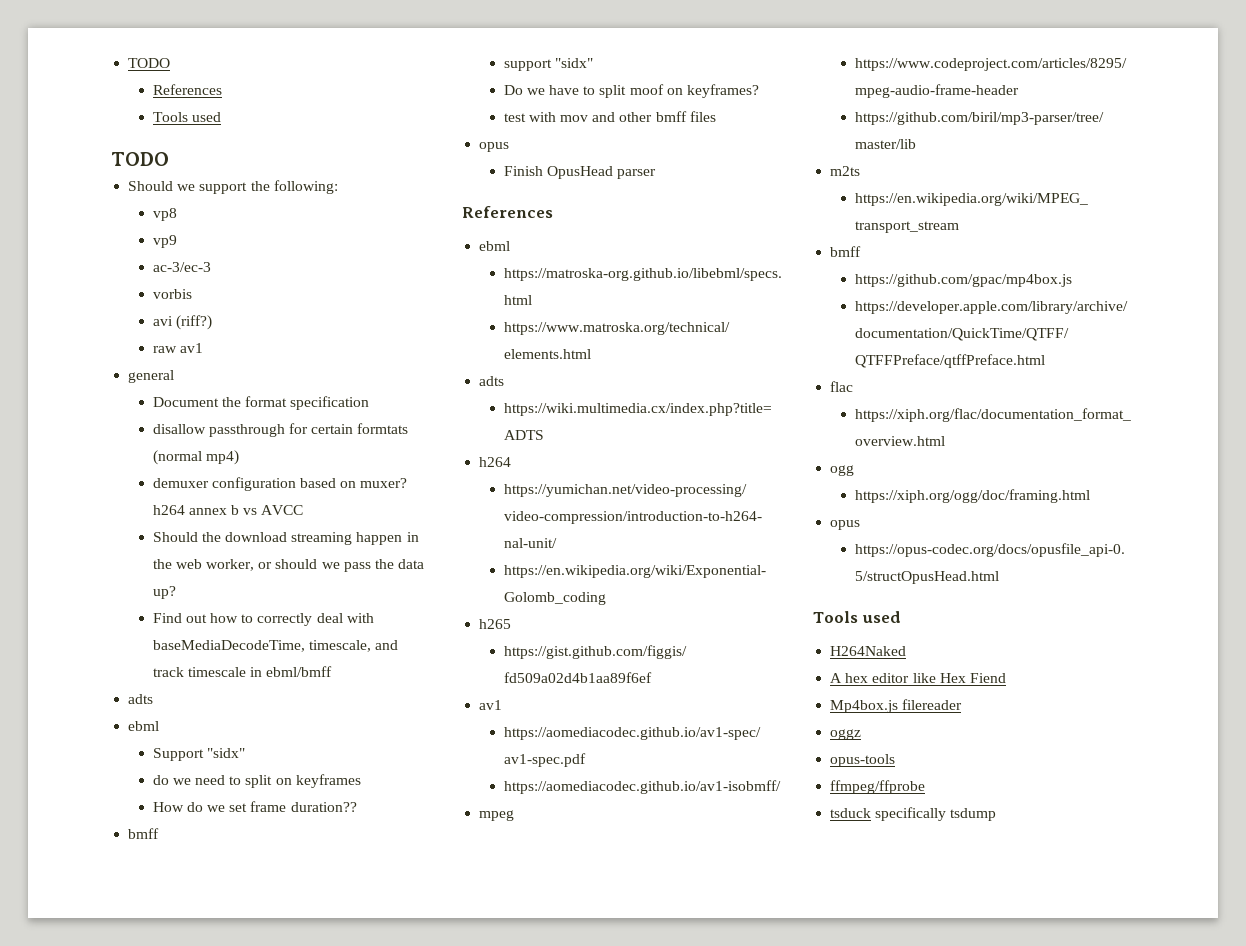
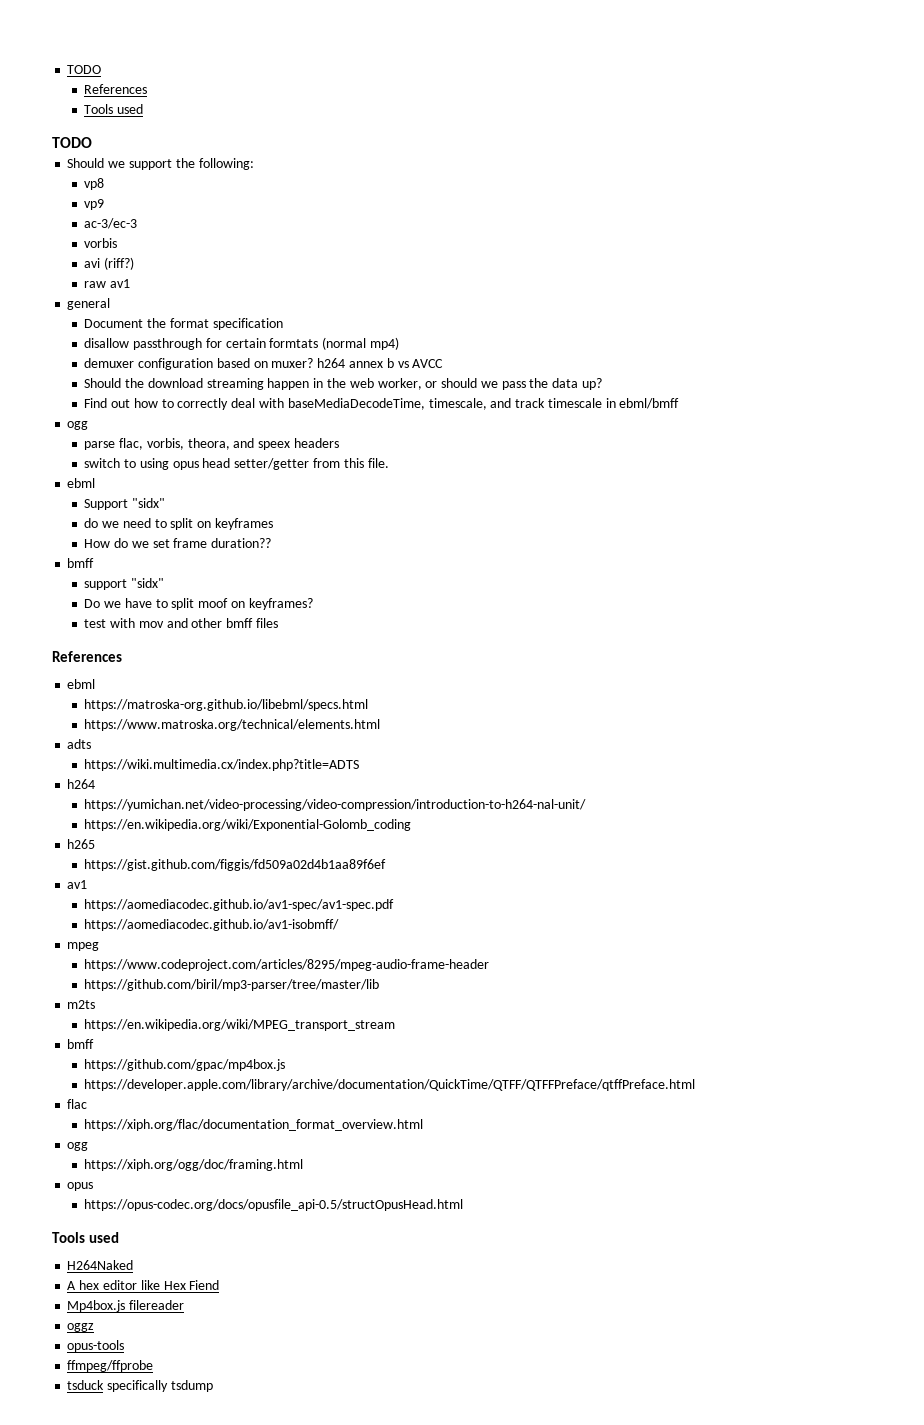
  Find out how to correctly deal with baseMediaDecodeTime, timescale, and track timescale in ebml/bmff
- adts
+ ogg
+ parse flac, vorbis, theora, and speex headers
+ switch to using opus head setter/getter from this file.
  test with mov and other bmff files
- opus
- Finish OpusHead parser

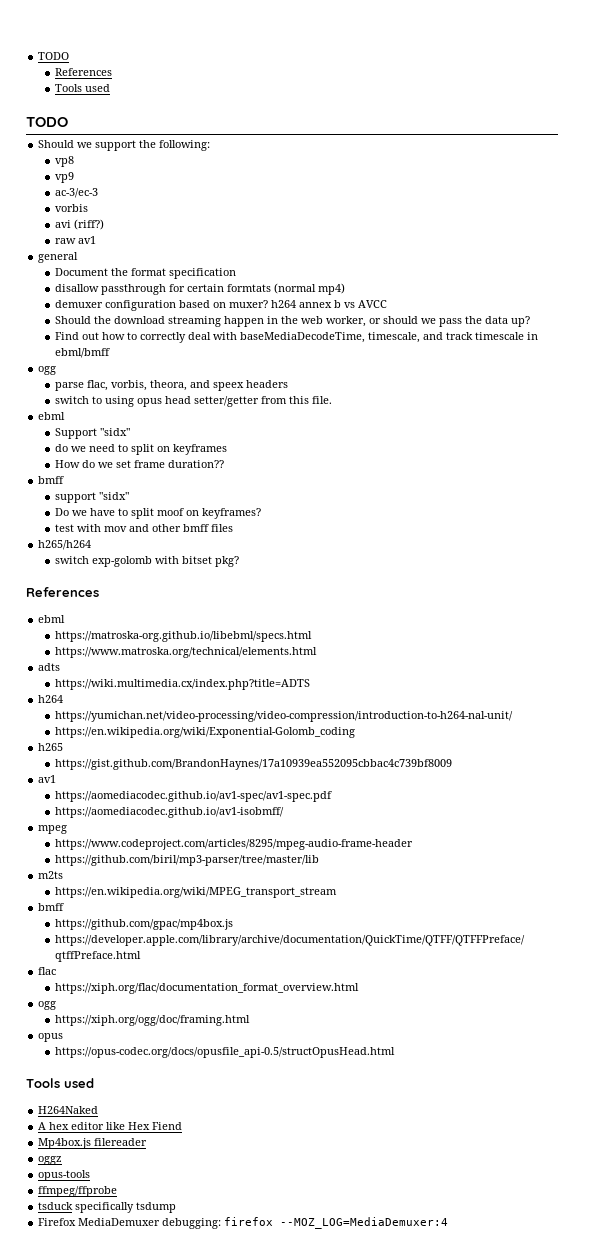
+ h265/h264
+ switch exp-golomb with bitset pkg?
- https://gist.github.com/figgis/fd509a02d4b1aa89f6ef
+ https://gist.github.com/BrandonHaynes/17a10939ea552095cbbac4c739bf8009
+ Firefox MediaDemuxer debugging: firefox --MOZ_LOG=MediaDemuxer:4

